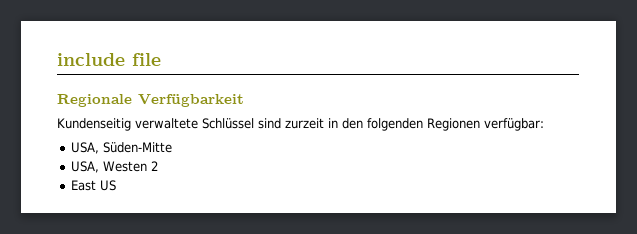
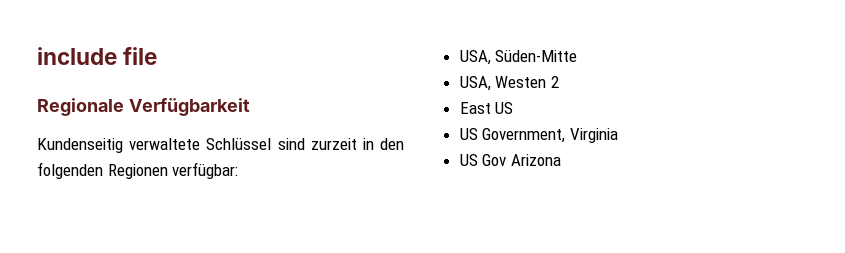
+ US Government, Virginia
+ US Gov Arizona

